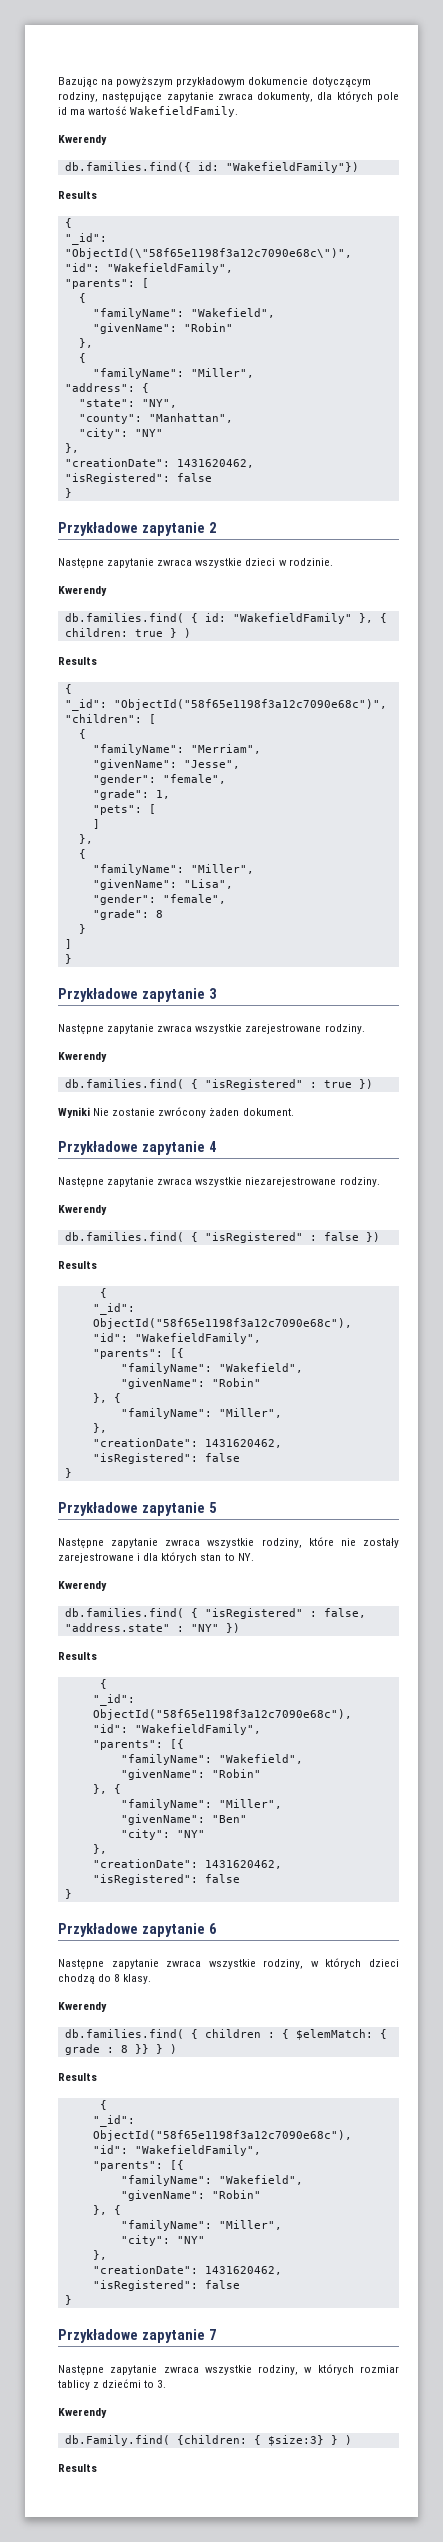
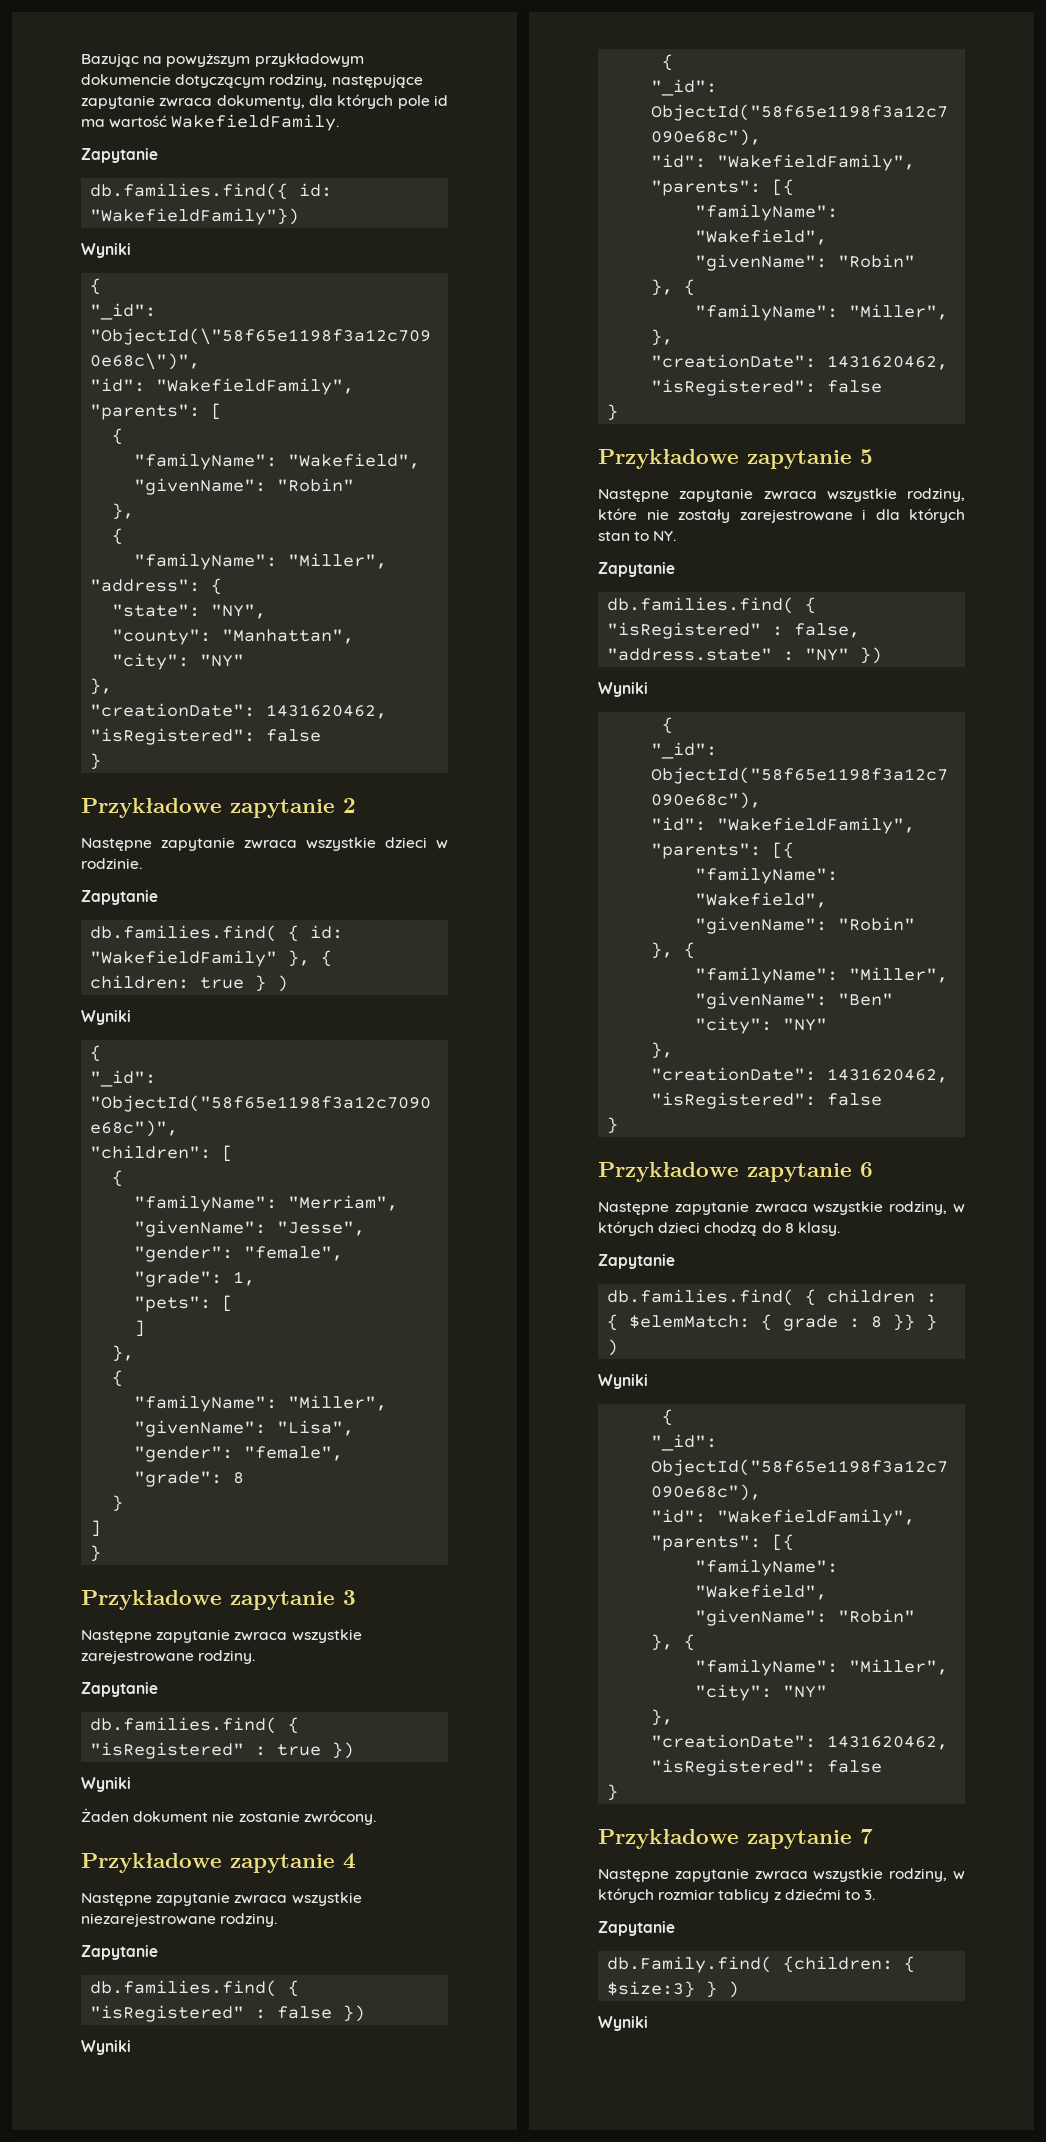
  Bazując na powyższym przykładowym dokumencie dotyczącym rodziny, następujące zapytanie zwraca dokumenty, dla których pole id ma wartość WakefieldFamily.
- Kwerendy
+ Zapytanie
  db.families.find({ id: "WakefieldFamily"})
- Results
+ Wyniki
  Następne zapytanie zwraca wszystkie dzieci w rodzinie.
- Kwerendy
+ Zapytanie
  db.families.find( { id: "WakefieldFamily" }, { children: true } )
- Results
+ Wyniki
  Następne zapytanie zwraca wszystkie zarejestrowane rodziny.
- Kwerendy
+ Zapytanie
  db.families.find( { "isRegistered" : true })
- Wyniki Nie zostanie zwrócony żaden dokument.
+ Wyniki
+ Żaden dokument nie zostanie zwrócony.
  Następne zapytanie zwraca wszystkie niezarejestrowane rodziny.
- Kwerendy
+ Zapytanie
  db.families.find( { "isRegistered" : false })
- Results
+ Wyniki
  Następne zapytanie zwraca wszystkie rodziny, które nie zostały zarejestrowane i dla których stan to NY.
- Kwerendy
+ Zapytanie
  db.families.find( { "isRegistered" : false, "address.state" : "NY" })
- Results
+ Wyniki
  Następne zapytanie zwraca wszystkie rodziny, w których dzieci chodzą do 8 klasy.
- Kwerendy
+ Zapytanie
  db.families.find( { children : { $elemMatch: { grade : 8 }} } )
- Results
+ Wyniki
  Następne zapytanie zwraca wszystkie rodziny, w których rozmiar tablicy z dziećmi to 3.
- Kwerendy
+ Zapytanie
  db.Family.find( {children: { $size:3} } )
- Results
+ Wyniki

